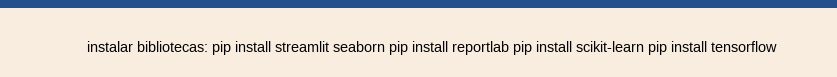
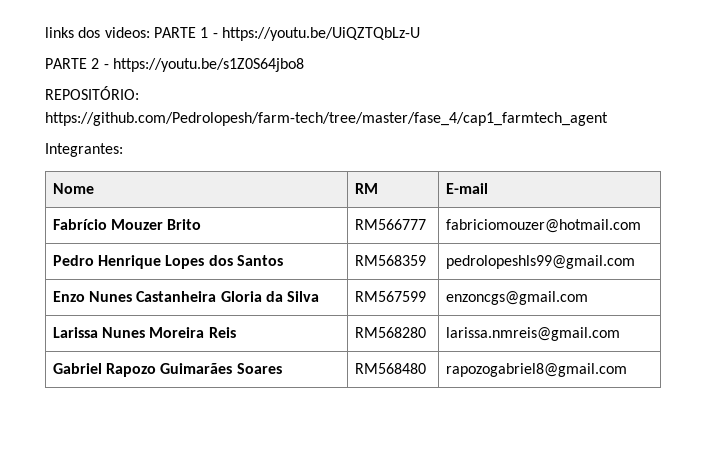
- instalar bibliotecas: pip install streamlit seaborn pip install reportlab pip install scikit-learn pip install tensorflow
+ links dos videos: PARTE 1 - https://youtu.be/UiQZTQbLz-U
+ PARTE 2 - https://youtu.be/s1Z0S64jbo8
+ REPOSITÓRIO: https://github.com/Pedrolopesh/farm-tech/tree/master/fase_4/cap1_farmtech_agent
+ Integrantes:
+ Nome | RM | E-mail
+ Fabrício Mouzer Brito | RM566777 | fabriciomouzer@hotmail.com
+ Pedro Henrique Lopes dos Santos | RM568359 | pedrolopeshls99@gmail.com
+ Enzo Nunes Castanheira Gloria da Silva | RM567599 | enzoncgs@gmail.com
+ Larissa Nunes Moreira Reis | RM568280 | larissa.nmreis@gmail.com
+ Gabriel Rapozo Guimarães Soares | RM568480 | rapozogabriel8@gmail.com

